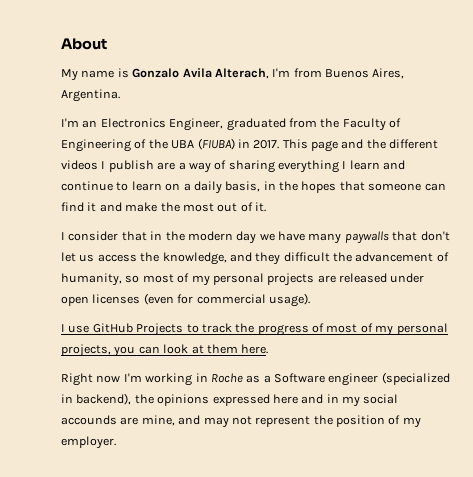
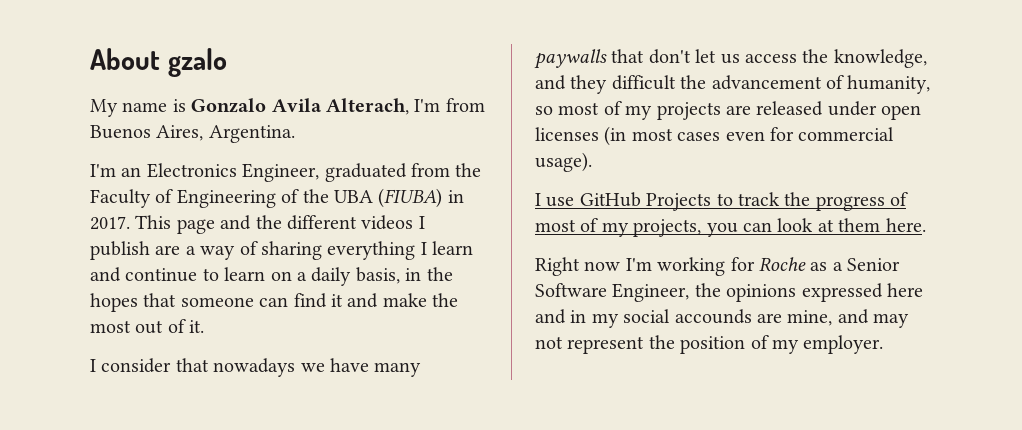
- About
+ About gzalo
- I consider that in the modern day we have many paywalls that don't let us access the knowledge, and they difficult the advancement of humanity, so most of my personal projects are released under open licenses (even for commercial usage).
+ I consider that nowadays we have many paywalls that don't let us access the knowledge, and they difficult the advancement of humanity, so most of my projects are released under open licenses (in most cases even for commercial usage).
- I use GitHub Projects to track the progress of most of my personal projects, you can look at them here.
+ I use GitHub Projects to track the progress of most of my projects, you can look at them here.
- Right now I'm working in Roche as a Software engineer (specialized in backend), the opinions expressed here and in my social accounds are mine, and may not represent the position of my employer.
+ Right now I'm working for Roche as a Senior Software Engineer, the opinions expressed here and in my social accounds are mine, and may not represent the position of my employer.

